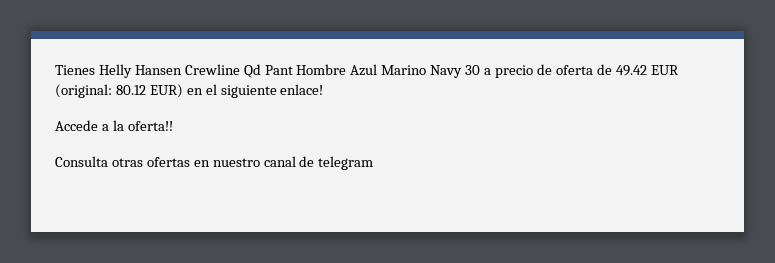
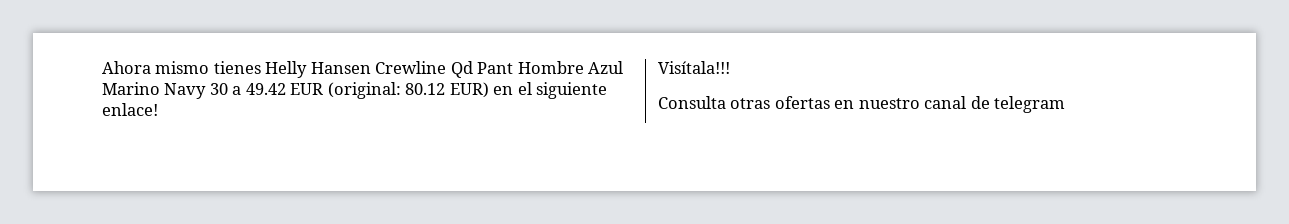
- Tienes Helly Hansen Crewline Qd Pant Hombre Azul Marino Navy 30 a precio de oferta de 49.42 EUR (original: 80.12 EUR) en el siguiente enlace!
+ Ahora mismo tienes Helly Hansen Crewline Qd Pant Hombre Azul Marino Navy 30 a 49.42 EUR (original: 80.12 EUR) en el siguiente enlace!
- Accede a la oferta!!
+ Visítala!!!

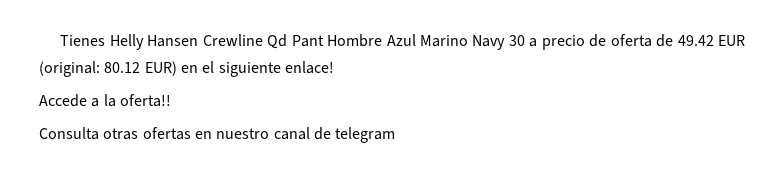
- Ahora mismo tienes Helly Hansen Crewline Qd Pant Hombre Azul Marino Navy 30 a 49.42 EUR (original: 80.12 EUR) en el siguiente enlace!
+ Tienes Helly Hansen Crewline Qd Pant Hombre Azul Marino Navy 30 a precio de oferta de 49.42 EUR (original: 80.12 EUR) en el siguiente enlace!
- Visítala!!!
+ Accede a la oferta!!

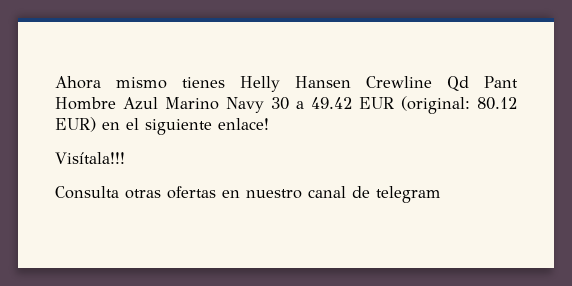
- Tienes Helly Hansen Crewline Qd Pant Hombre Azul Marino Navy 30 a precio de oferta de 49.42 EUR (original: 80.12 EUR) en el siguiente enlace!
+ Ahora mismo tienes Helly Hansen Crewline Qd Pant Hombre Azul Marino Navy 30 a 49.42 EUR (original: 80.12 EUR) en el siguiente enlace!
- Accede a la oferta!!
+ Visítala!!!

